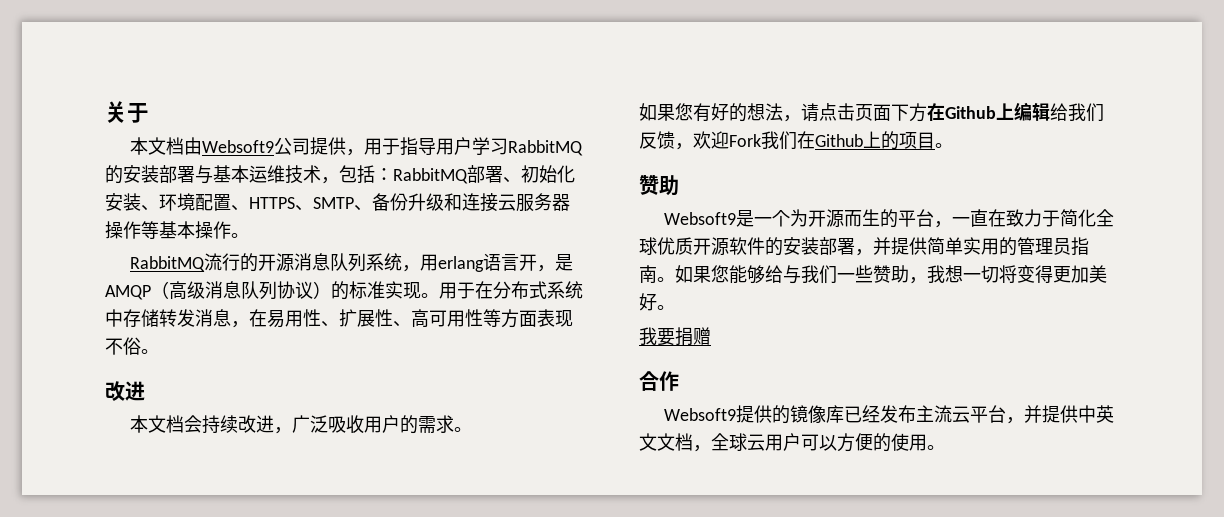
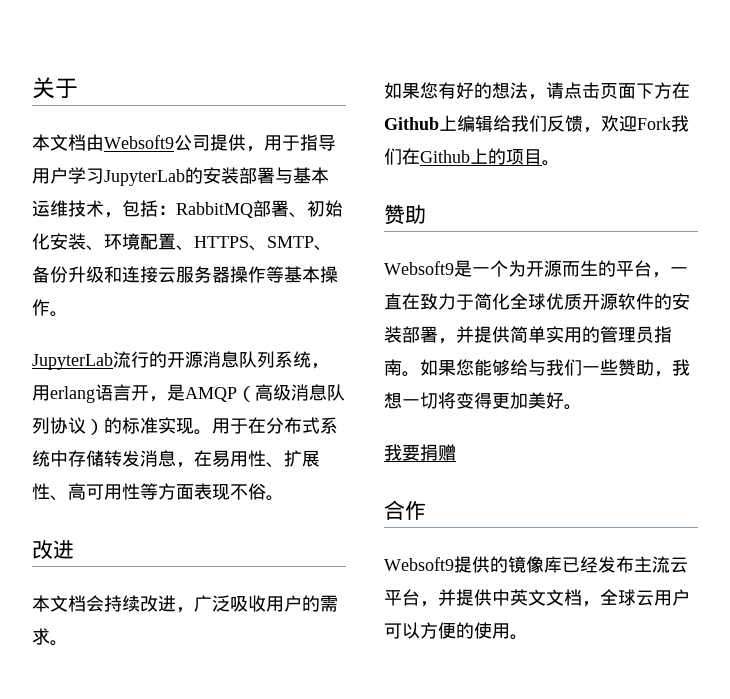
- 本文档由Websoft9公司提供，用于指导用户学习RabbitMQ的安装部署与基本运维技术，包括：RabbitMQ部署、初始化安装、环境配置、HTTPS、SMTP、备份升级和连接云服务器操作等基本操作。
+ 本文档由Websoft9公司提供，用于指导用户学习JupyterLab的安装部署与基本运维技术，包括：RabbitMQ部署、初始化安装、环境配置、HTTPS、SMTP、备份升级和连接云服务器操作等基本操作。
- RabbitMQ流行的开源消息队列系统，用erlang语言开，是AMQP（高级消息队列协议）的标准实现。
+ JupyterLab流行的开源消息队列系统，用erlang语言开，是AMQP（高级消息队列协议）的标准实现。

